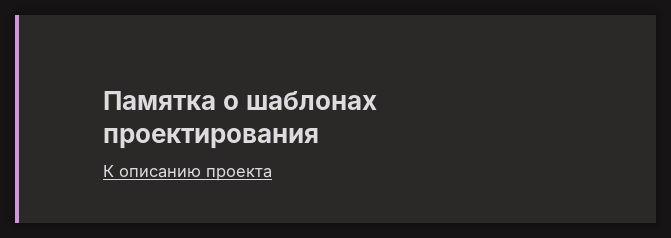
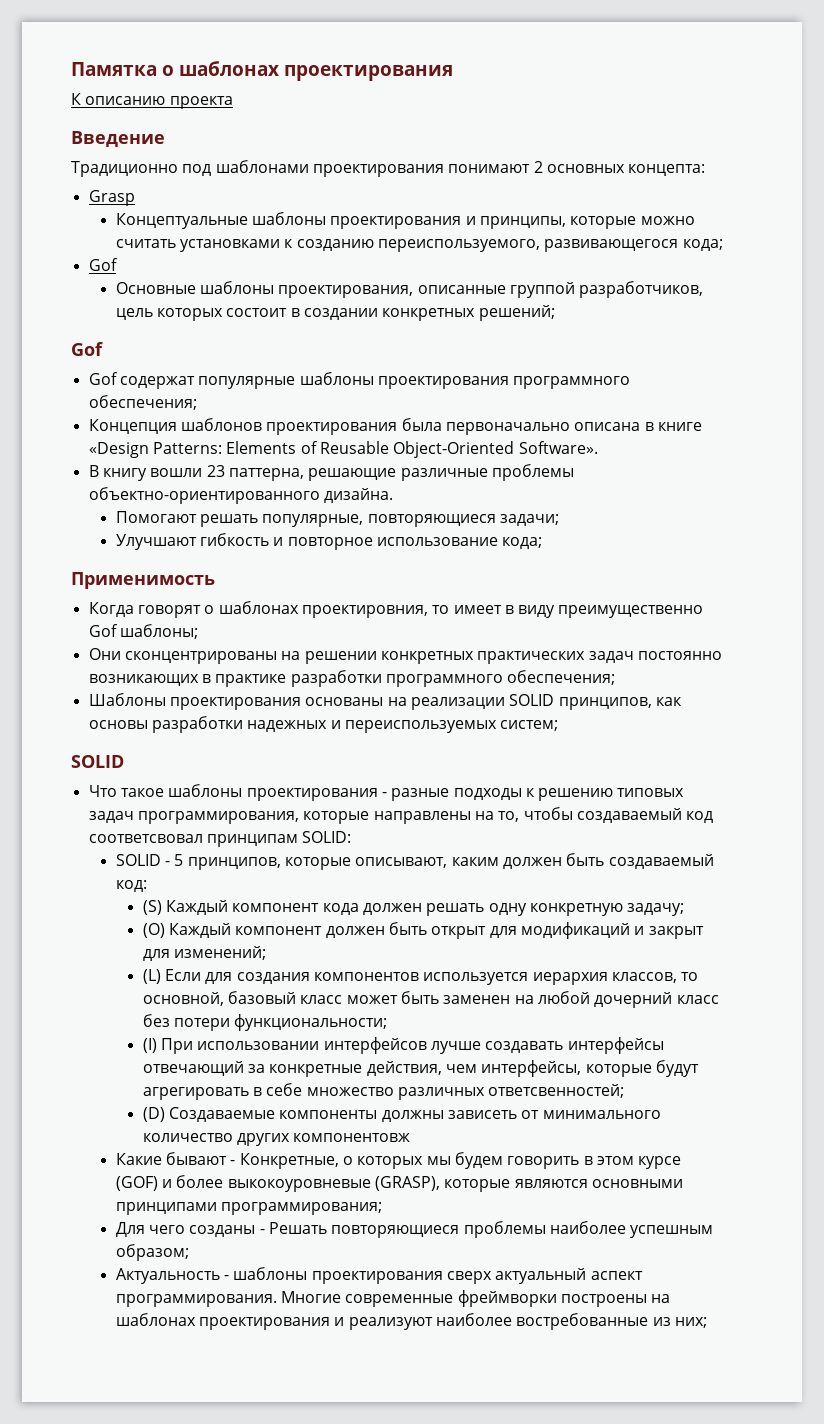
+ Введение
+ Традиционно под шаблонами проектирования понимают 2 основных концепта:
+ Grasp
+ Концептуальные шаблоны проектирования и принципы, которые можно считать установками к созданию переиспользуемого, развивающегося кода;
+ Gof
+ Основные шаблоны проектирования, описанные группой разработчиков, цель которых состоит в создании конкретных решений;
+ Gof
+ Gof содержат популярные шаблоны проектирования программного обеспечения;
+ Концепция шаблонов проектирования была первоначально описана в книге «Design Patterns: Elements of Reusable Object-Oriented Software».
+ В книгу вошли 23 паттерна, решающие различные проблемы объектно-ориентированного дизайна.
+ Помогают решать популярные, повторяющиеся задачи;
+ Улучшают гибкость и повторное использование кода;
+ Применимость
+ Когда говорят о шаблонах проектировния, то имеет в виду преимущественно Gof шаблоны;
+ Они сконцентрированы на решении конкретных практических задач постоянно возникающих в практике разработки программного обеспечения;
+ Шаблоны проектирования основаны на реализации SOLID принципов, как основы разработки надежных и переиспользуемых систем;
+ SOLID
+ Что такое шаблоны проектирования - разные подходы к решению типовых задач программирования, которые направлены на то, чтобы создаваемый код соответсвовал принципам SOLID:
+ SOLID - 5 принципов, которые описывают, каким должен быть создаваемый код:
+ (S) Каждый компонент кода должен решать одну конкретную задачу;
+ (O) Каждый компонент должен быть открыт для модификаций и закрыт для изменений;
+ (L) Если для создания компонентов используется иерархия классов, то основной, базовый класс может быть заменен на любой дочерний класс без потери функциональности;
+ (I) При использовании интерфейсов лучше создавать интерфейсы отвечающий за конкретные действия, чем интерфейсы, которые будут агрегировать в себе множество различных ответсвенностей;
+ (D) Создаваемые компоненты должны зависеть от минимального количество других компонентовж
+ Какие бывают - Конкретные, о которых мы будем говорить в этом курсе (GOF) и более выкокоуровневые (GRASP), которые являются основными принципами программирования;
+ Для чего созданы - Решать повторяющиеся проблемы наиболее успешным образом;
+ Актуальность - шаблоны проектирования сверх актуальный аспект программирования. Многие современные фреймворки построены на шаблонах проектирования и реализуют наиболее востребованные из них;

